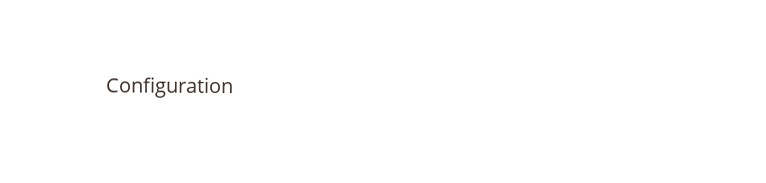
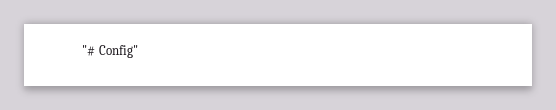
- Configuration
+ "# Config"

